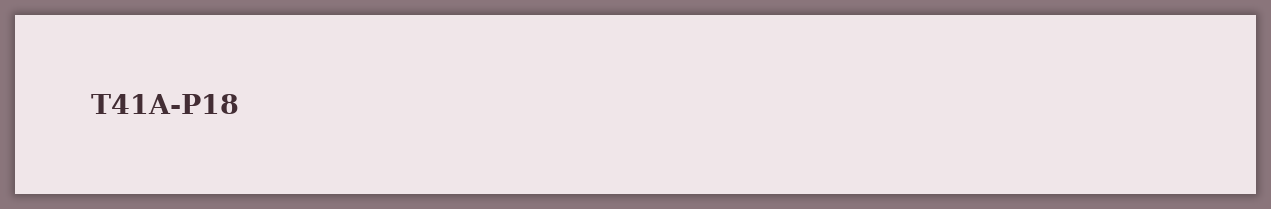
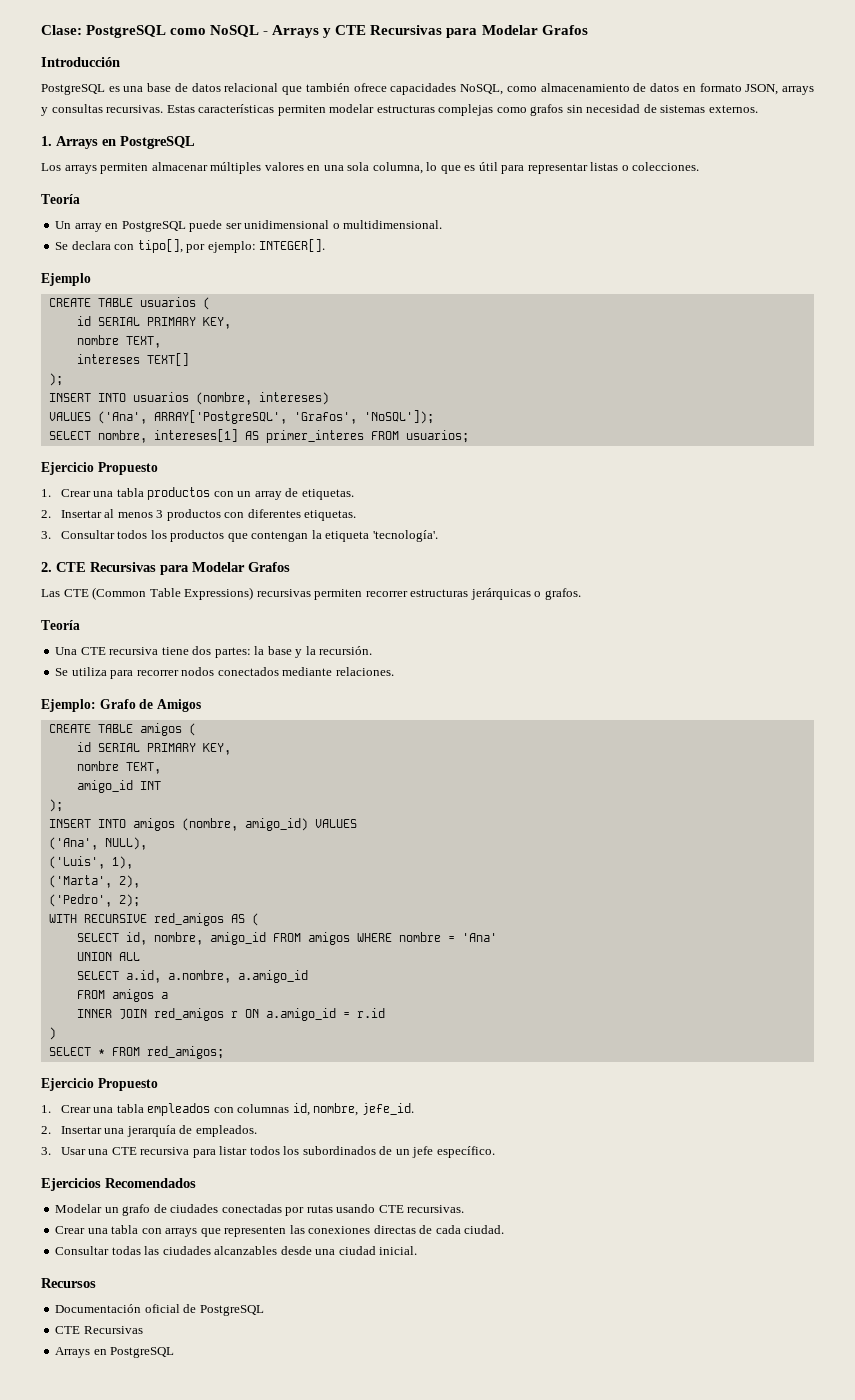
- T41A-P18
+ Clase: PostgreSQL como NoSQL - Arrays y CTE Recursivas para Modelar Grafos
+ Introducción
+ PostgreSQL es una base de datos relacional que también ofrece capacidades NoSQL, como almacenamiento de datos en formato JSON, arrays y consultas recursivas. Estas características permiten modelar estructuras complejas como grafos sin necesidad de sistemas externos.
+ 1. Arrays en PostgreSQL
+ Los arrays permiten almacenar múltiples valores en una sola columna, lo que es útil para representar listas o colecciones.
+ Teoría
+ Un array en PostgreSQL puede ser unidimensional o multidimensional.
+ Se declara con tipo[], por ejemplo: INTEGER[].
+ Ejemplo
+ CREATE TABLE usuarios (
+ id SERIAL PRIMARY KEY,
+ nombre TEXT,
+ intereses TEXT[]
+ );
+ INSERT INTO usuarios (nombre, intereses)
+ VALUES ('Ana', ARRAY['PostgreSQL', 'Grafos', 'NoSQL']);
+ SELECT nombre, intereses[1] AS primer_interes FROM usuarios;
+ Ejercicio Propuesto
+ 1. Crear una tabla productos con un array de etiquetas.
+ 2. Insertar al menos 3 productos con diferentes etiquetas.
+ 3. Consultar todos los productos que contengan la etiqueta 'tecnología'.
+ 2. CTE Recursivas para Modelar Grafos
+ Las CTE (Common Table Expressions) recursivas permiten recorrer estructuras jerárquicas o grafos.
+ Teoría
+ Una CTE recursiva tiene dos partes: la base y la recursión.
+ Se utiliza para recorrer nodos conectados mediante relaciones.
+ Ejemplo: Grafo de Amigos
+ CREATE TABLE amigos (
+ id SERIAL PRIMARY KEY,
+ nombre TEXT,
+ amigo_id INT
+ );
+ INSERT INTO amigos (nombre, amigo_id) VALUES
+ ('Ana', NULL),
+ ('Luis', 1),
+ ('Marta', 2),
+ ('Pedro', 2);
+ WITH RECURSIVE red_amigos AS (
+ SELECT id, nombre, amigo_id FROM amigos WHERE nombre = 'Ana'
+ UNION ALL
+ SELECT a.id, a.nombre, a.amigo_id
+ FROM amigos a
+ INNER JOIN red_amigos r ON a.amigo_id = r.id
+ )
+ SELECT * FROM red_amigos;
+ Ejercicio Propuesto
+ 1. Crear una tabla empleados con columnas id, nombre, jefe_id.
+ 2. Insertar una jerarquía de empleados.
+ 3. Usar una CTE recursiva para listar todos los subordinados de un jefe específico.
+ Ejercicios Recomendados
+ Modelar un grafo de ciudades conectadas por rutas usando CTE recursivas.
+ Crear una tabla con arrays que representen las conexiones directas de cada ciudad.
+ Consultar todas las ciudades alcanzables desde una ciudad inicial.
+ Recursos
+ Documentación oficial de PostgreSQL
+ CTE Recursivas
+ Arrays en PostgreSQL

